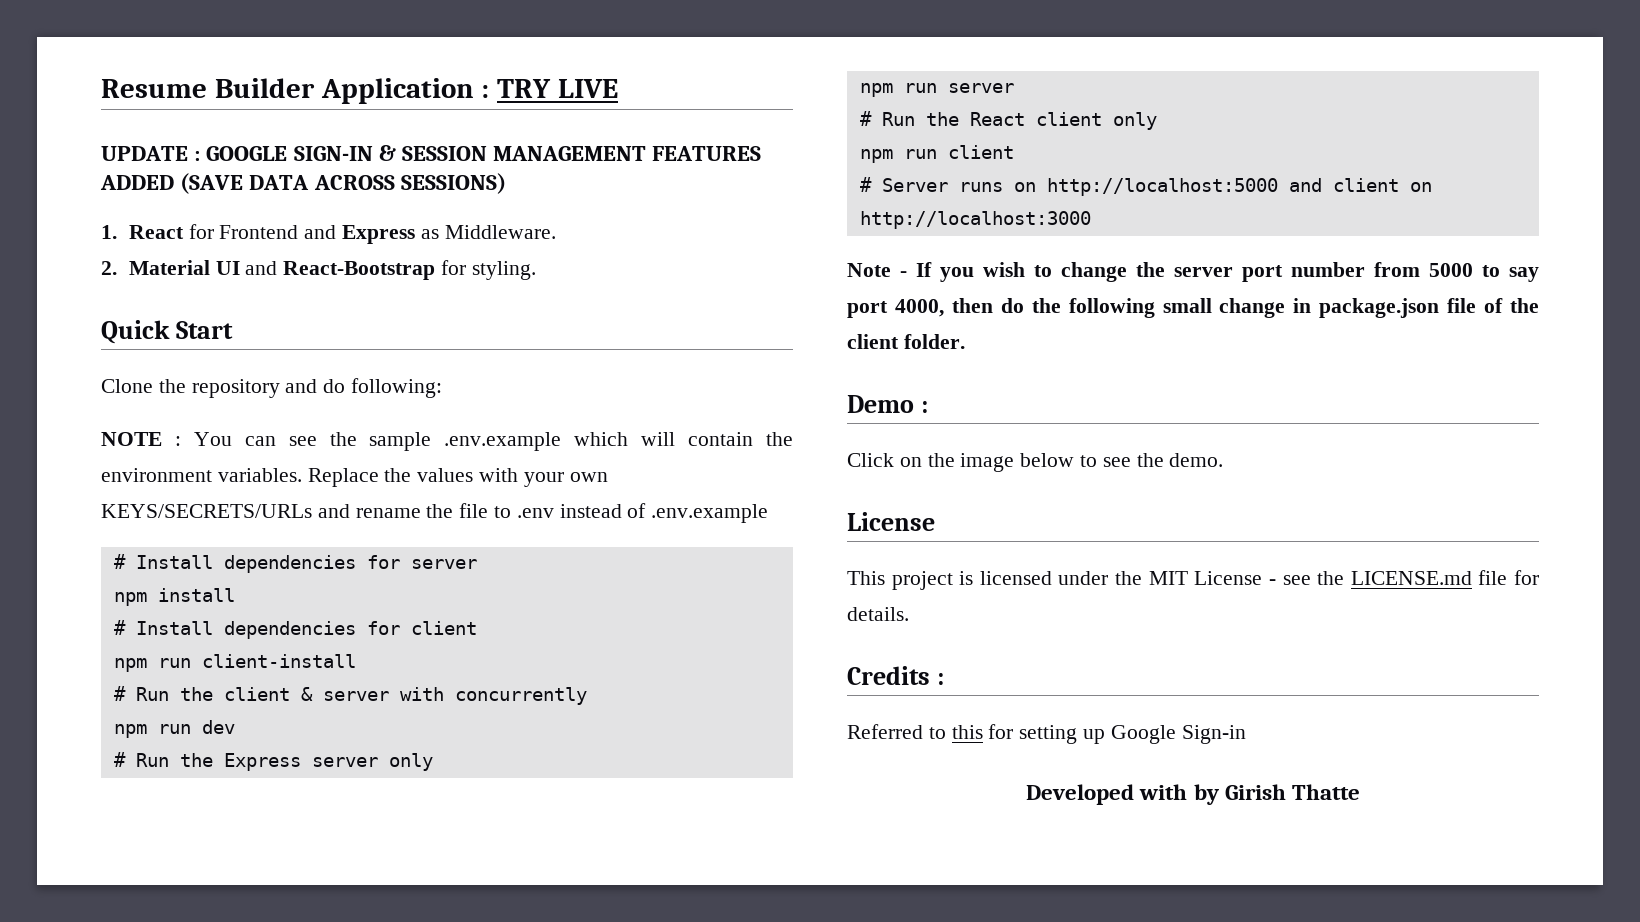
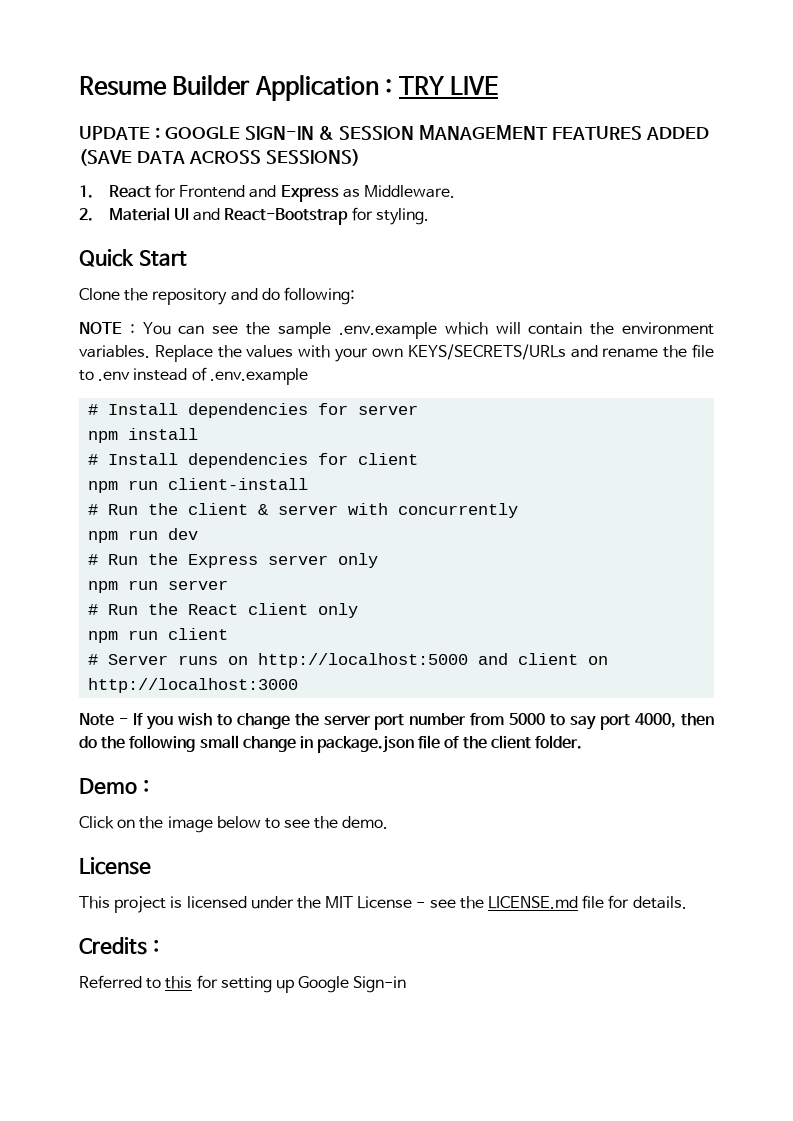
- Developed with by Girish Thatte

